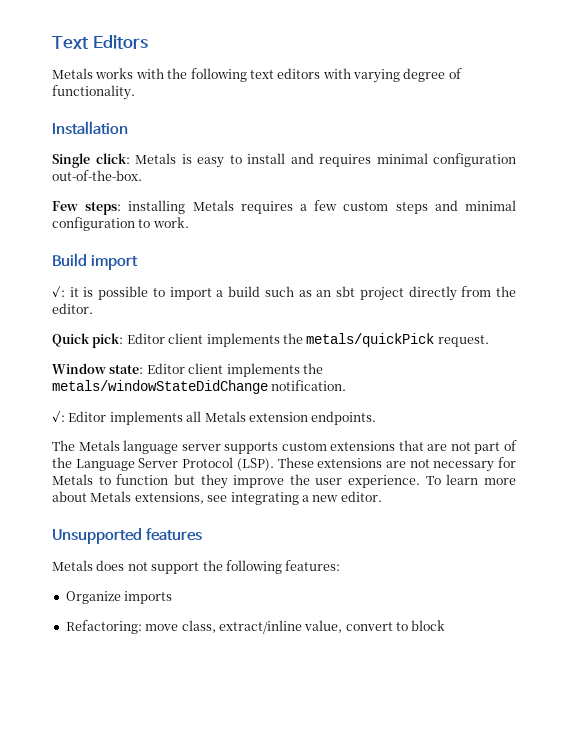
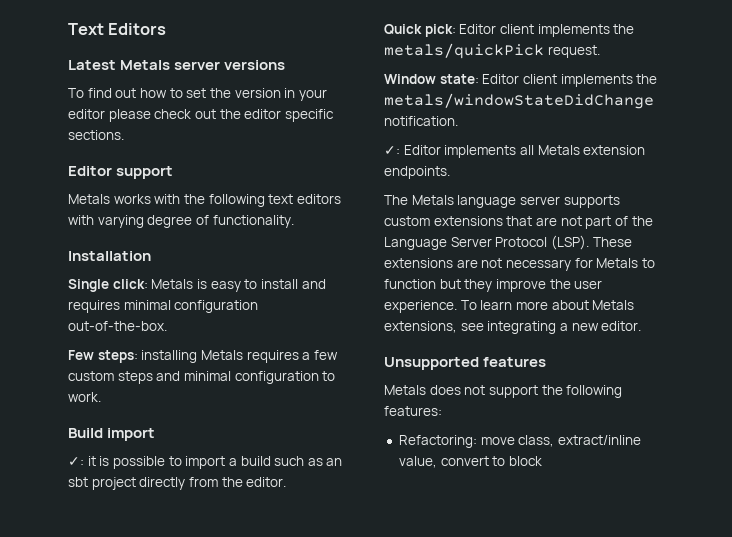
+ Latest Metals server versions
+ To find out how to set the version in your editor please check out the editor specific sections.
+ Editor support
- Organize imports

